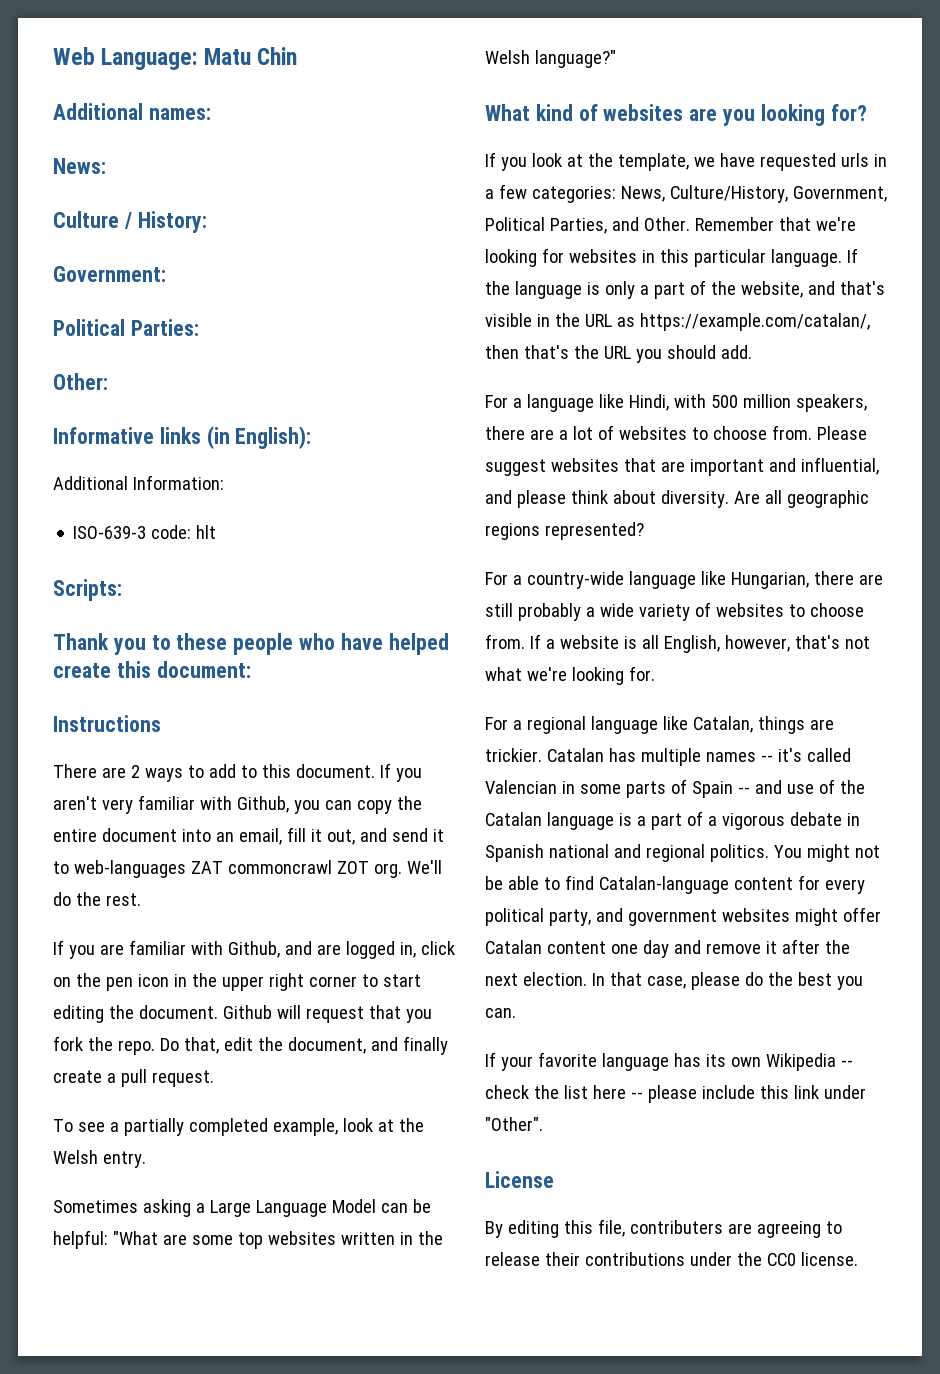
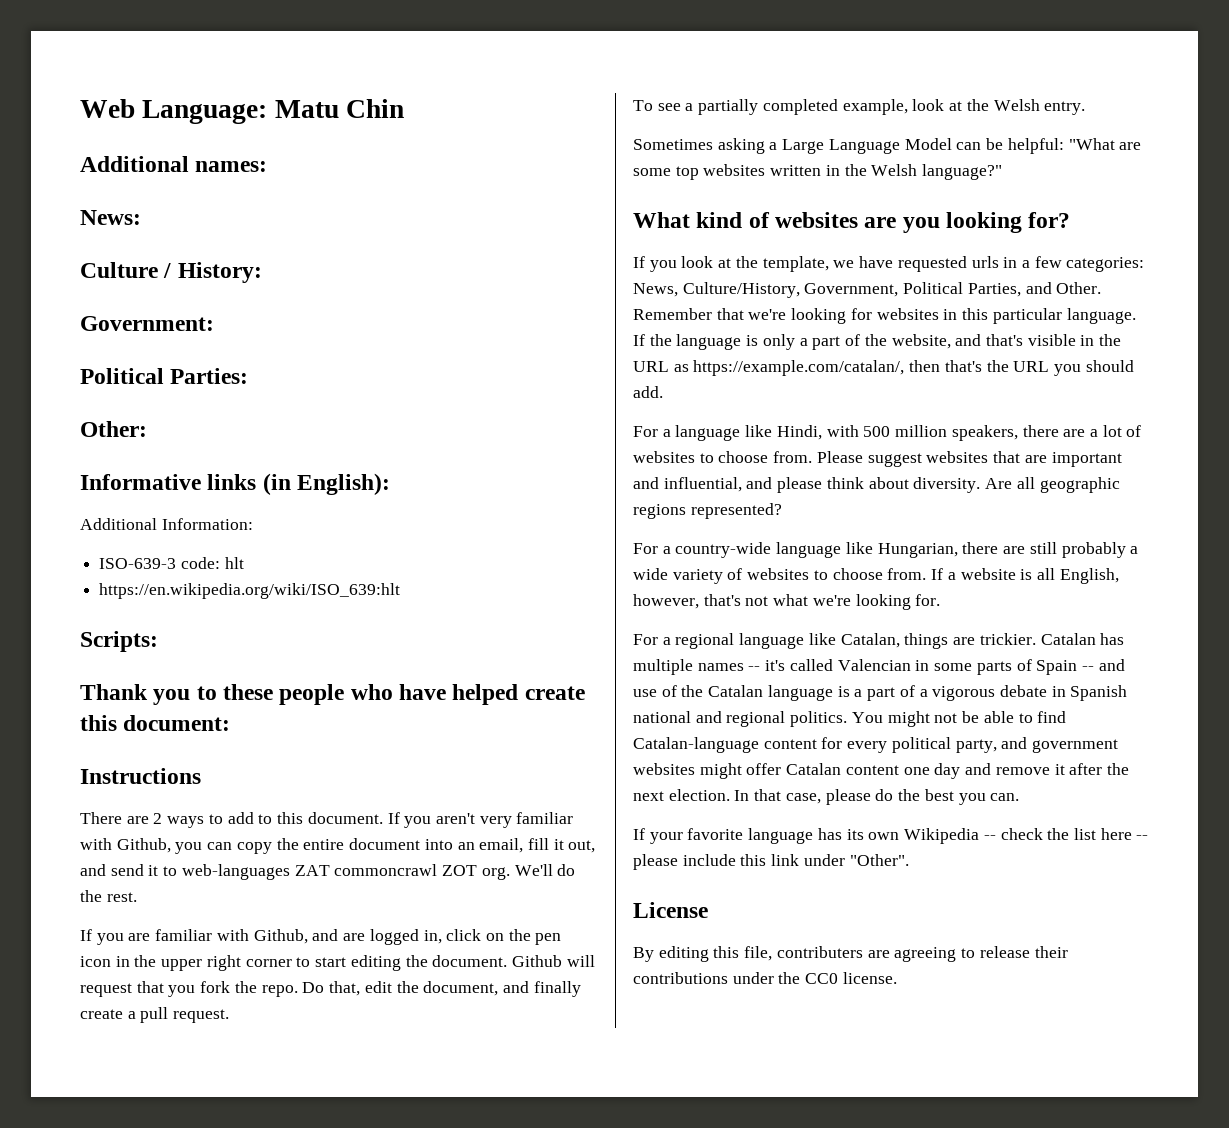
+ https://en.wikipedia.org/wiki/ISO_639:hlt

